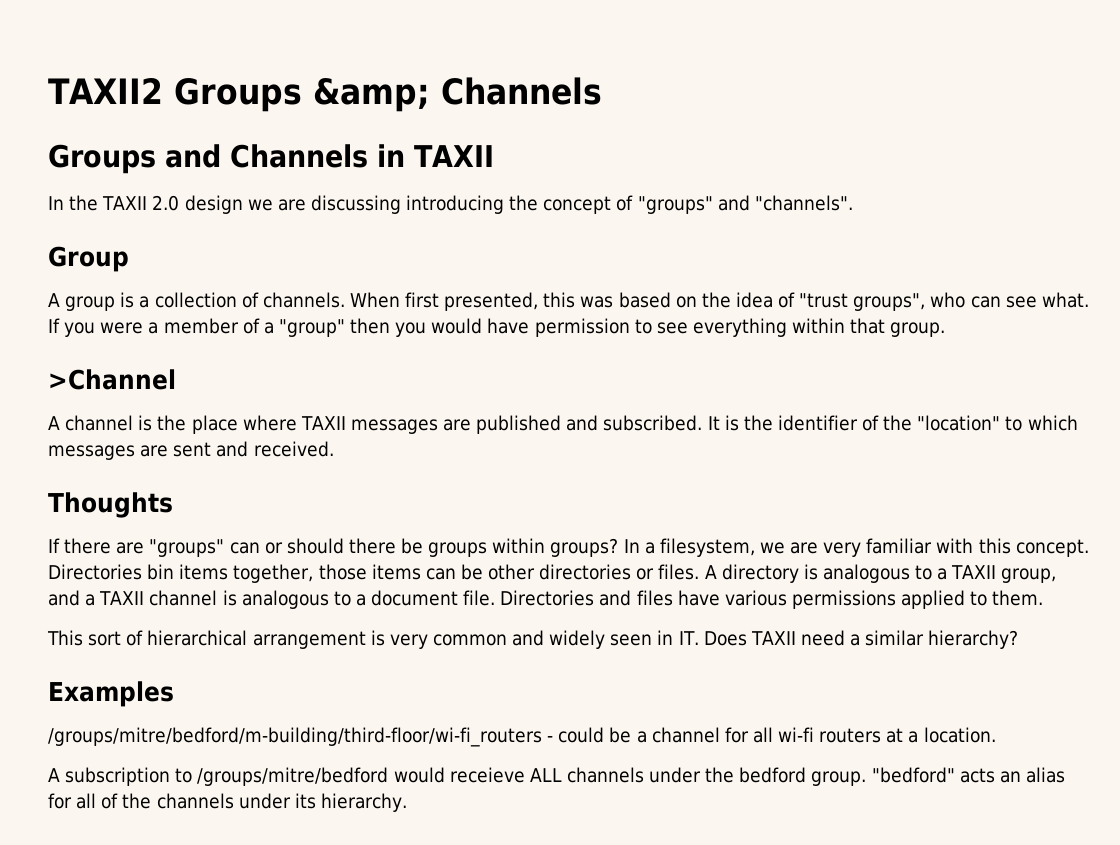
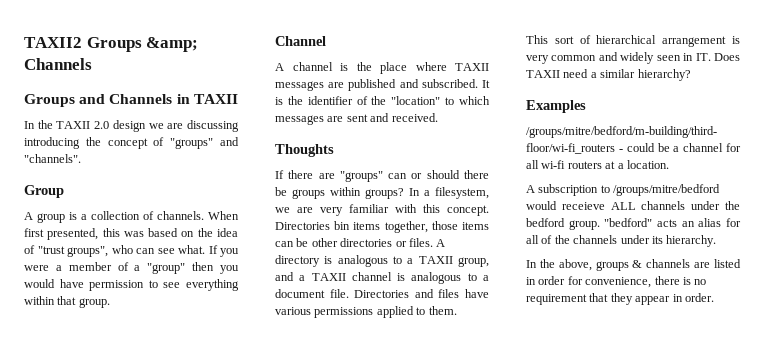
- >Channel
+ Channel
+ In the above, groups & channels are listed in order for convenience, there is no requirement that they appear in order.

